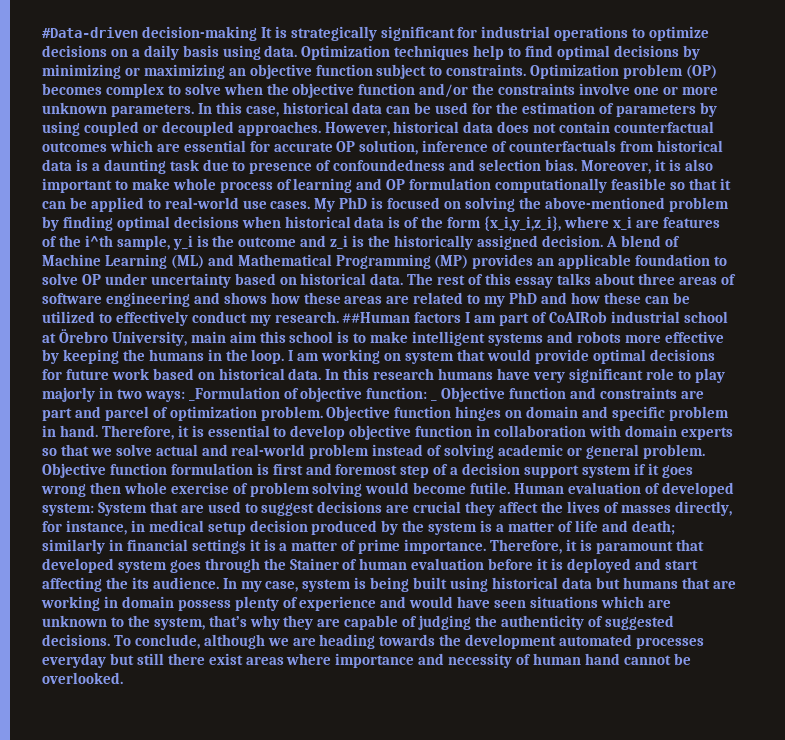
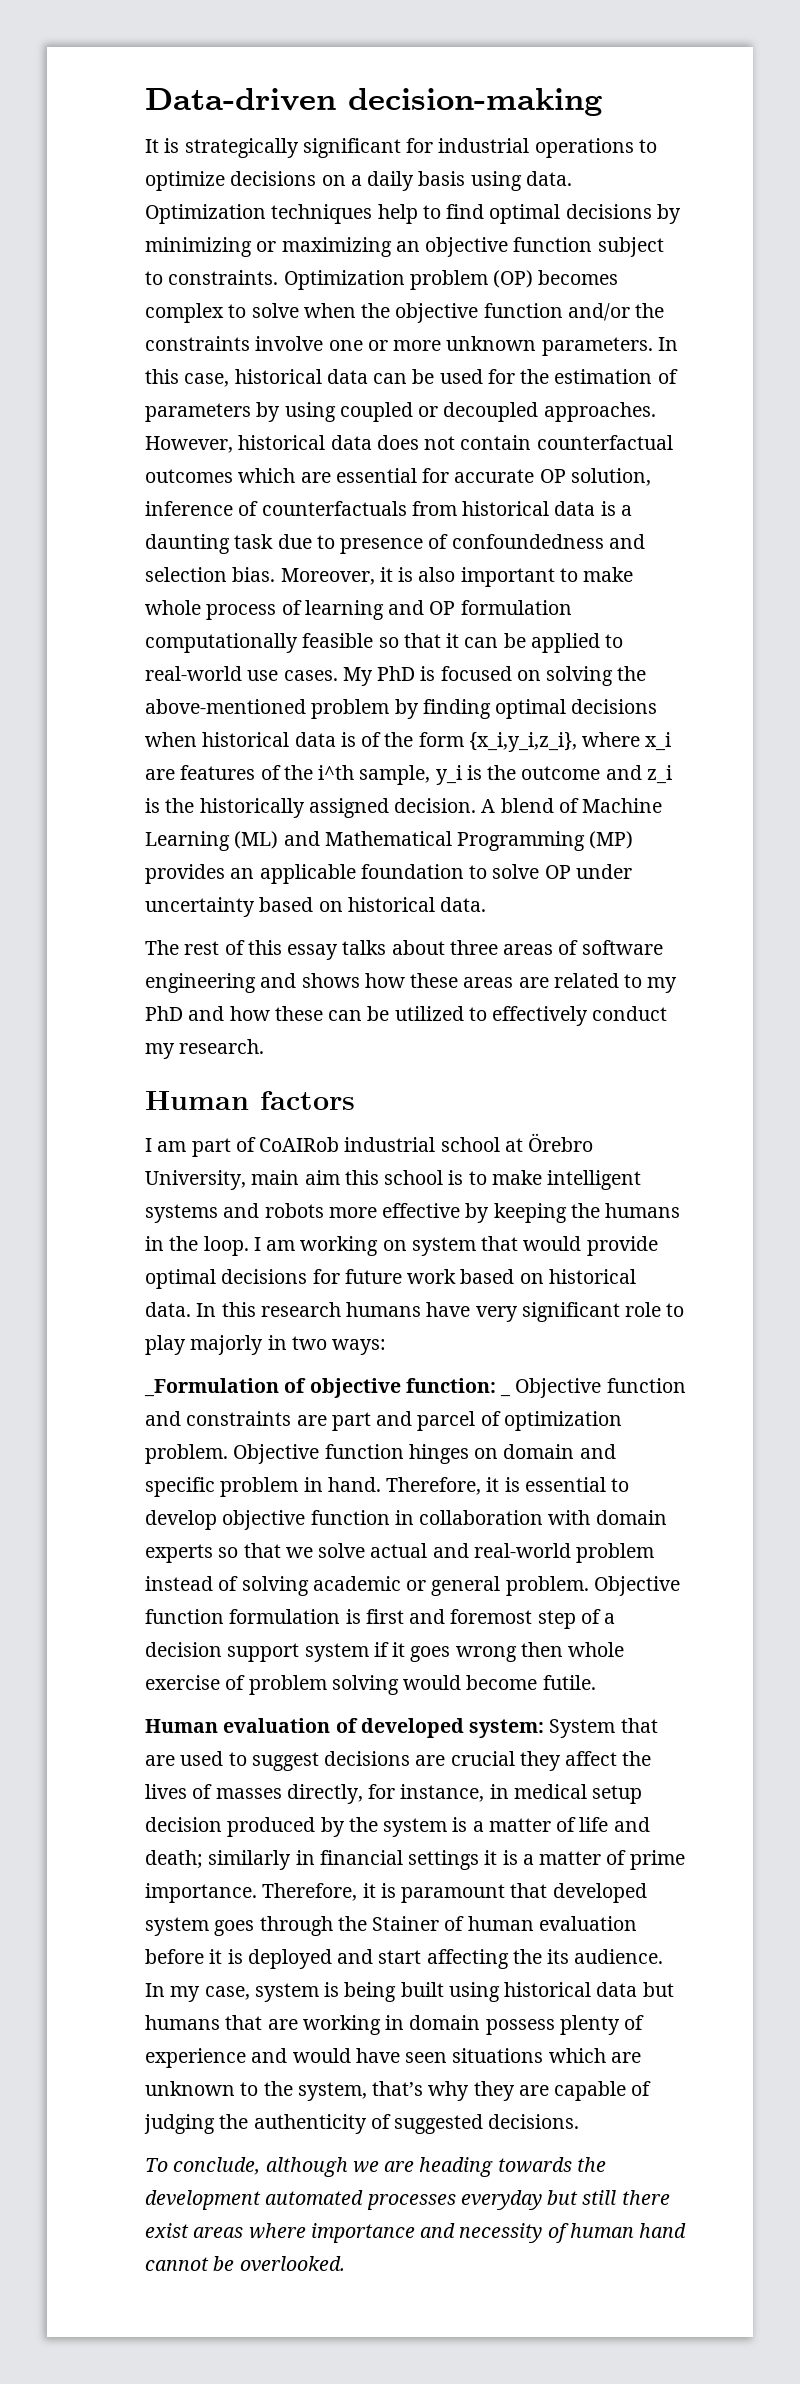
- #Data-driven decision-making It is strategically significant for industrial operations to optimize decisions on a daily basis using data.
+ Data-driven decision-making
+ It is strategically significant for industrial operations to optimize decisions on a daily basis using data.
- A blend of Machine Learning (ML) and Mathematical Programming (MP) provides an applicable foundation to solve OP under uncertainty based on historical data. The rest of this essay talks about three areas of software engineering and shows how these areas are related to my PhD and how these can be utilized to effectively conduct my research. ##Human factors I am part of CoAIRob industrial school at Örebro University, main aim this school is to make intelligent systems and robots more effective by keeping the humans in the loop.
+ A blend of Machine Learning (ML) and Mathematical Programming (MP) provides an applicable foundation to solve OP under uncertainty based on historical data.
+ The rest of this essay talks about three areas of software engineering and shows how these areas are related to my PhD and how these can be utilized to effectively conduct my research.
+ Human factors
+ I am part of CoAIRob industrial school at Örebro University, main aim this school is to make intelligent systems and robots more effective by keeping the humans in the loop.
- In this research humans have very significant role to play majorly in two ways: _Formulation of objective function: _ Objective function and constraints are part and parcel of optimization problem.
+ In this research humans have very significant role to play majorly in two ways:
+ _Formulation of objective function: _ Objective function and constraints are part and parcel of optimization problem.
- Objective function formulation is first and foremost step of a decision support system if it goes wrong then whole exercise of problem solving would become futile. Human evaluation of developed system:
+ Objective function formulation is first and foremost step of a decision support system if it goes wrong then whole exercise of problem solving would become futile.
+ Human evaluation of developed system:
- In my case, system is being built using historical data but humans that are working in domain possess plenty of experience and would have seen situations which are unknown to the system, that’s why they are capable of judging the authenticity of suggested decisions. To conclude, although we are heading towards the development automated processes everyday but still there exist areas where importance and necessity of human hand cannot be overlooked.
+ In my case, system is being built using historical data but humans that are working in domain possess plenty of experience and would have seen situations which are unknown to the system, that’s why they are capable of judging the authenticity of suggested decisions.
+ To conclude, although we are heading towards the development automated processes everyday but still there exist areas where importance and necessity of human hand cannot be overlooked.

